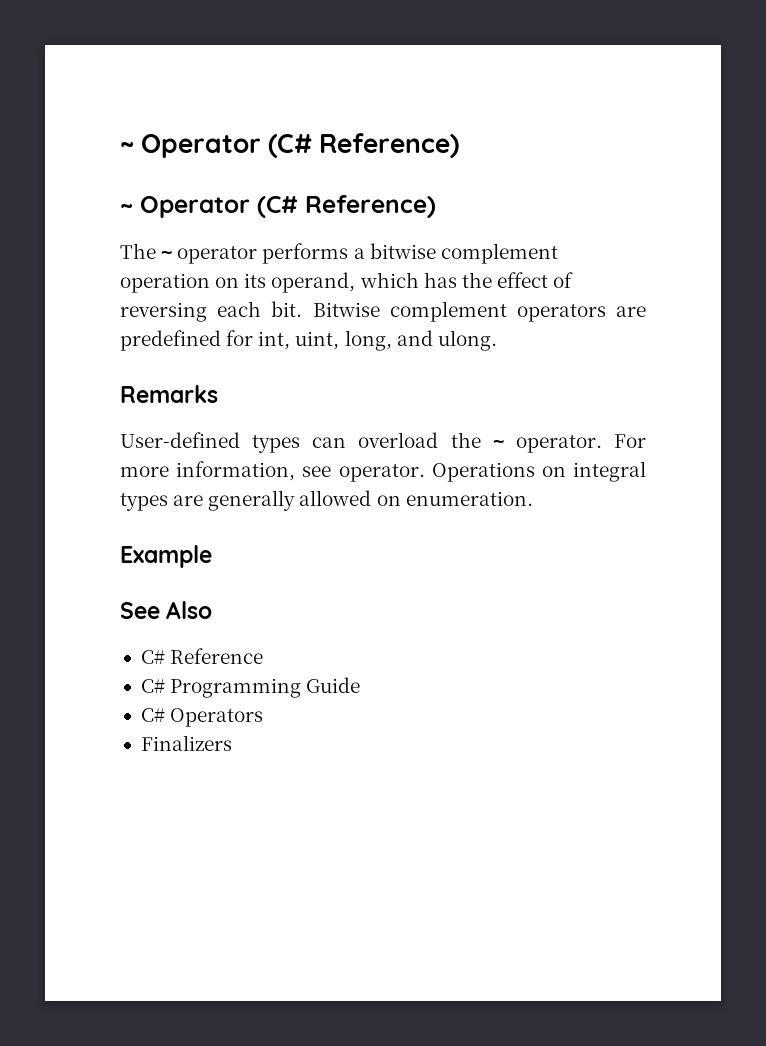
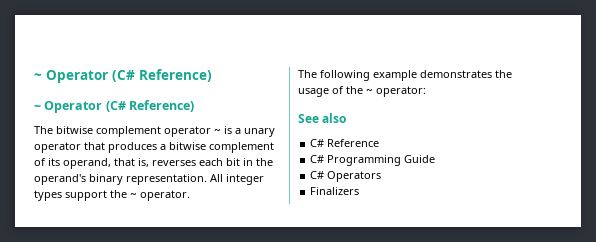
- The ~ operator performs a bitwise complement operation on its operand, which has the effect of reversing each bit. Bitwise complement operators are predefined for int, uint, long, and ulong.
- Remarks
- User-defined types can overload the ~ operator. For more information, see operator. Operations on integral types are generally allowed on enumeration.
- Example
+ The bitwise complement operator ~ is a unary operator that produces a bitwise complement of its operand, that is, reverses each bit in the operand's binary representation. All integer types support the ~ operator.
+ The following example demonstrates the usage of the ~ operator:
- See Also
+ See also

